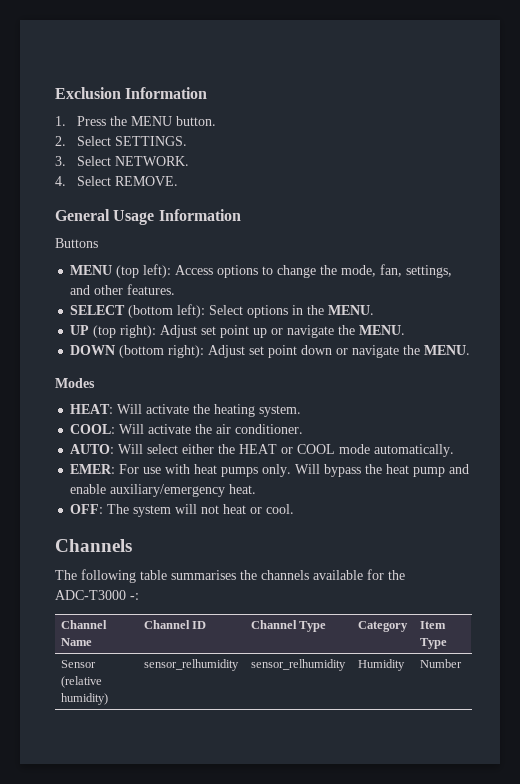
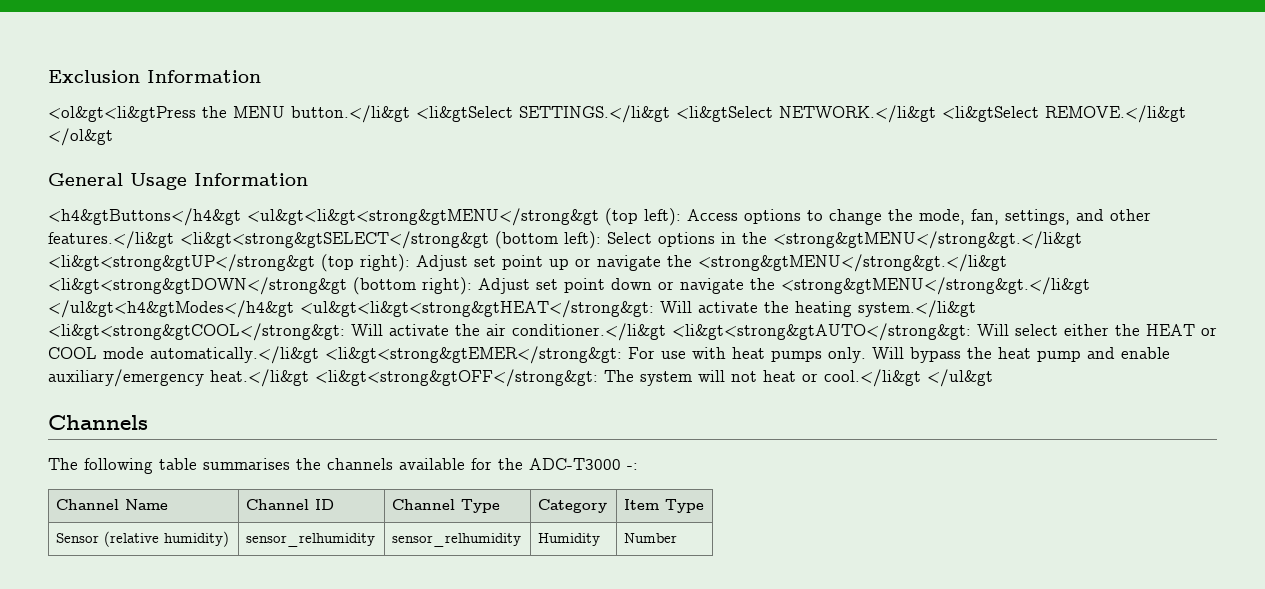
- 1. Press the MENU button.
- 2. Select SETTINGS.
- 3. Select NETWORK.
- 4. Select REMOVE.
+ <ol&gt<li&gtPress the MENU button.</li&gt <li&gtSelect SETTINGS.</li&gt <li&gtSelect NETWORK.</li&gt <li&gtSelect REMOVE.</li&gt </ol&gt
- Buttons
- MENU (top left): Access options to change the mode, fan, settings, and other features.
- SELECT (bottom left): Select options in the MENU.
- UP (top right): Adjust set point up or navigate the MENU.
- DOWN (bottom right): Adjust set point down or navigate the MENU.
- Modes
- HEAT: Will activate the heating system.
- COOL: Will activate the air conditioner.
- AUTO: Will select either the HEAT or COOL mode automatically.
- EMER: For use with heat pumps only.
+ <h4&gtButtons</h4&gt <ul&gt<li&gt<strong&gtMENU</strong&gt (top left): Access options to change the mode, fan, settings, and other features.</li&gt <li&gt<strong&gtSELECT</strong&gt (bottom left): Select options in the <strong&gtMENU</strong&gt.</li&gt <li&gt<strong&gtUP</strong&gt (top right): Adjust set point up or navigate the <strong&gtMENU</strong&gt.</li&gt <li&gt<strong&gtDOWN</strong&gt (bottom right): Adjust set point down or navigate the <strong&gtMENU</strong&gt.</li&gt </ul&gt<h4&gtModes</h4&gt <ul&gt<li&gt<strong&gtHEAT</strong&gt: Will activate the heating system.</li&gt <li&gt<strong&gtCOOL</strong&gt: Will activate the air conditioner.</li&gt <li&gt<strong&gtAUTO</strong&gt: Will select either the HEAT or COOL mode automatically.</li&gt <li&gt<strong&gtEMER</strong&gt: For use with heat pumps only.
- Will bypass the heat pump and enable auxiliary/emergency heat.
- OFF: The system will not heat or cool.
+ Will bypass the heat pump and enable auxiliary/emergency heat.</li&gt <li&gt<strong&gtOFF</strong&gt: The system will not heat or cool.</li&gt </ul&gt

